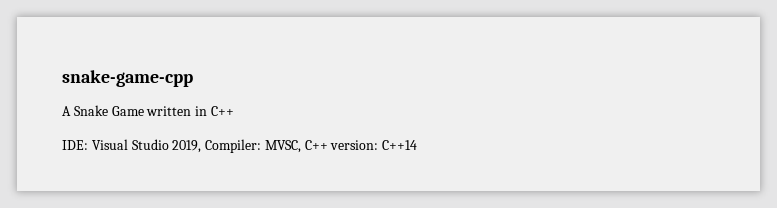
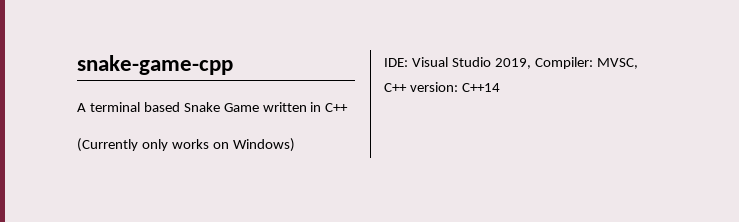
- A Snake Game written in C++
+ A terminal based Snake Game written in C++
+ (Currently only works on Windows)

